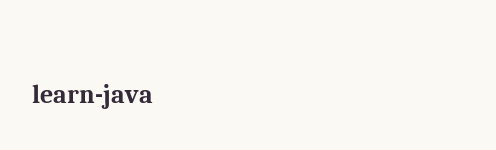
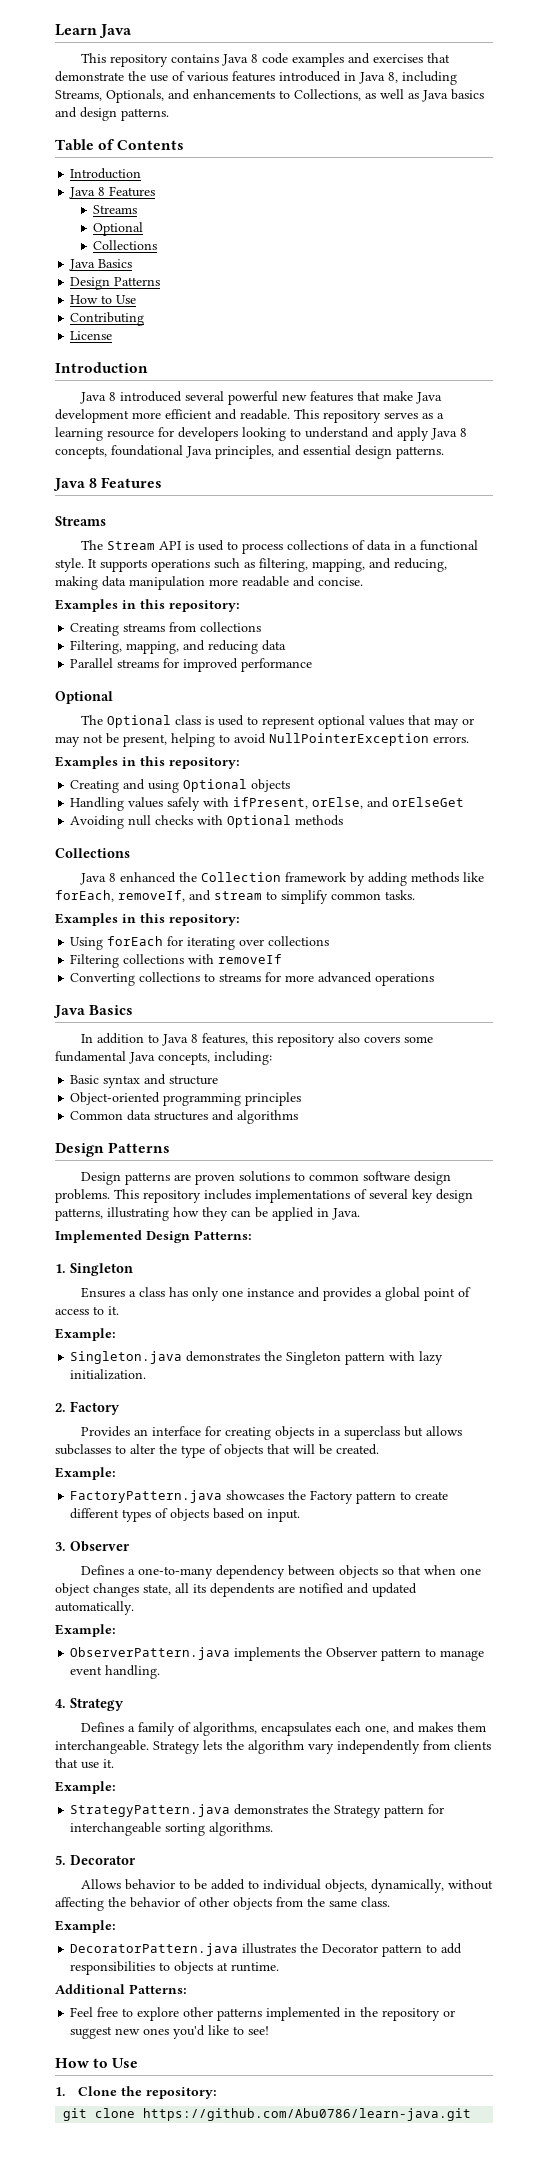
- learn-java
+ Learn Java
+ This repository contains Java 8 code examples and exercises that demonstrate the use of various features introduced in Java 8, including Streams, Optionals, and enhancements to Collections, as well as Java basics and design patterns.
+ Table of Contents
+ Introduction
+ Java 8 Features
+ Streams
+ Optional
+ Collections
+ Java Basics
+ Design Patterns
+ How to Use
+ Contributing
+ License
+ Introduction
+ Java 8 introduced several powerful new features that make Java development more efficient and readable. This repository serves as a learning resource for developers looking to understand and apply Java 8 concepts, foundational Java principles, and essential design patterns.
+ Java 8 Features
+ Streams
+ The Stream API is used to process collections of data in a functional style. It supports operations such as filtering, mapping, and reducing, making data manipulation more readable and concise.
+ Examples in this repository:
+ Creating streams from collections
+ Filtering, mapping, and reducing data
+ Parallel streams for improved performance
+ Optional
+ The Optional class is used to represent optional values that may or may not be present, helping to avoid NullPointerException errors.
+ Examples in this repository:
+ Creating and using Optional objects
+ Handling values safely with ifPresent, orElse, and orElseGet
+ Avoiding null checks with Optional methods
+ Collections
+ Java 8 enhanced the Collection framework by adding methods like forEach, removeIf, and stream to simplify common tasks.
+ Examples in this repository:
+ Using forEach for iterating over collections
+ Filtering collections with removeIf
+ Converting collections to streams for more advanced operations
+ Java Basics
+ In addition to Java 8 features, this repository also covers some fundamental Java concepts, including:
+ Basic syntax and structure
+ Object-oriented programming principles
+ Common data structures and algorithms
+ Design Patterns
+ Design patterns are proven solutions to common software design problems. This repository includes implementations of several key design patterns, illustrating how they can be applied in Java.
+ Implemented Design Patterns:
+ 1. Singleton
+ Ensures a class has only one instance and provides a global point of access to it.
+ Example:
+ Singleton.java demonstrates the Singleton pattern with lazy initialization.
+ 2. Factory
+ Provides an interface for creating objects in a superclass but allows subclasses to alter the type of objects that will be created.
+ Example:
+ FactoryPattern.java showcases the Factory pattern to create different types of objects based on input.
+ 3. Observer
+ Defines a one-to-many dependency between objects so that when one object changes state, all its dependents are notified and updated automatically.
+ Example:
+ ObserverPattern.java implements the Observer pattern to manage event handling.
+ 4. Strategy
+ Defines a family of algorithms, encapsulates each one, and makes them interchangeable. Strategy lets the algorithm vary independently from clients that use it.
+ Example:
+ StrategyPattern.java demonstrates the Strategy pattern for interchangeable sorting algorithms.
+ 5. Decorator
+ Allows behavior to be added to individual objects, dynamically, without affecting the behavior of other objects from the same class.
+ Example:
+ DecoratorPattern.java illustrates the Decorator pattern to add responsibilities to objects at runtime.
+ Additional Patterns:
+ Feel free to explore other patterns implemented in the repository or suggest new ones you'd like to see!
+ How to Use
+ 1. Clone the repository:
+ git clone https://github.com/Abu0786/learn-java.git

